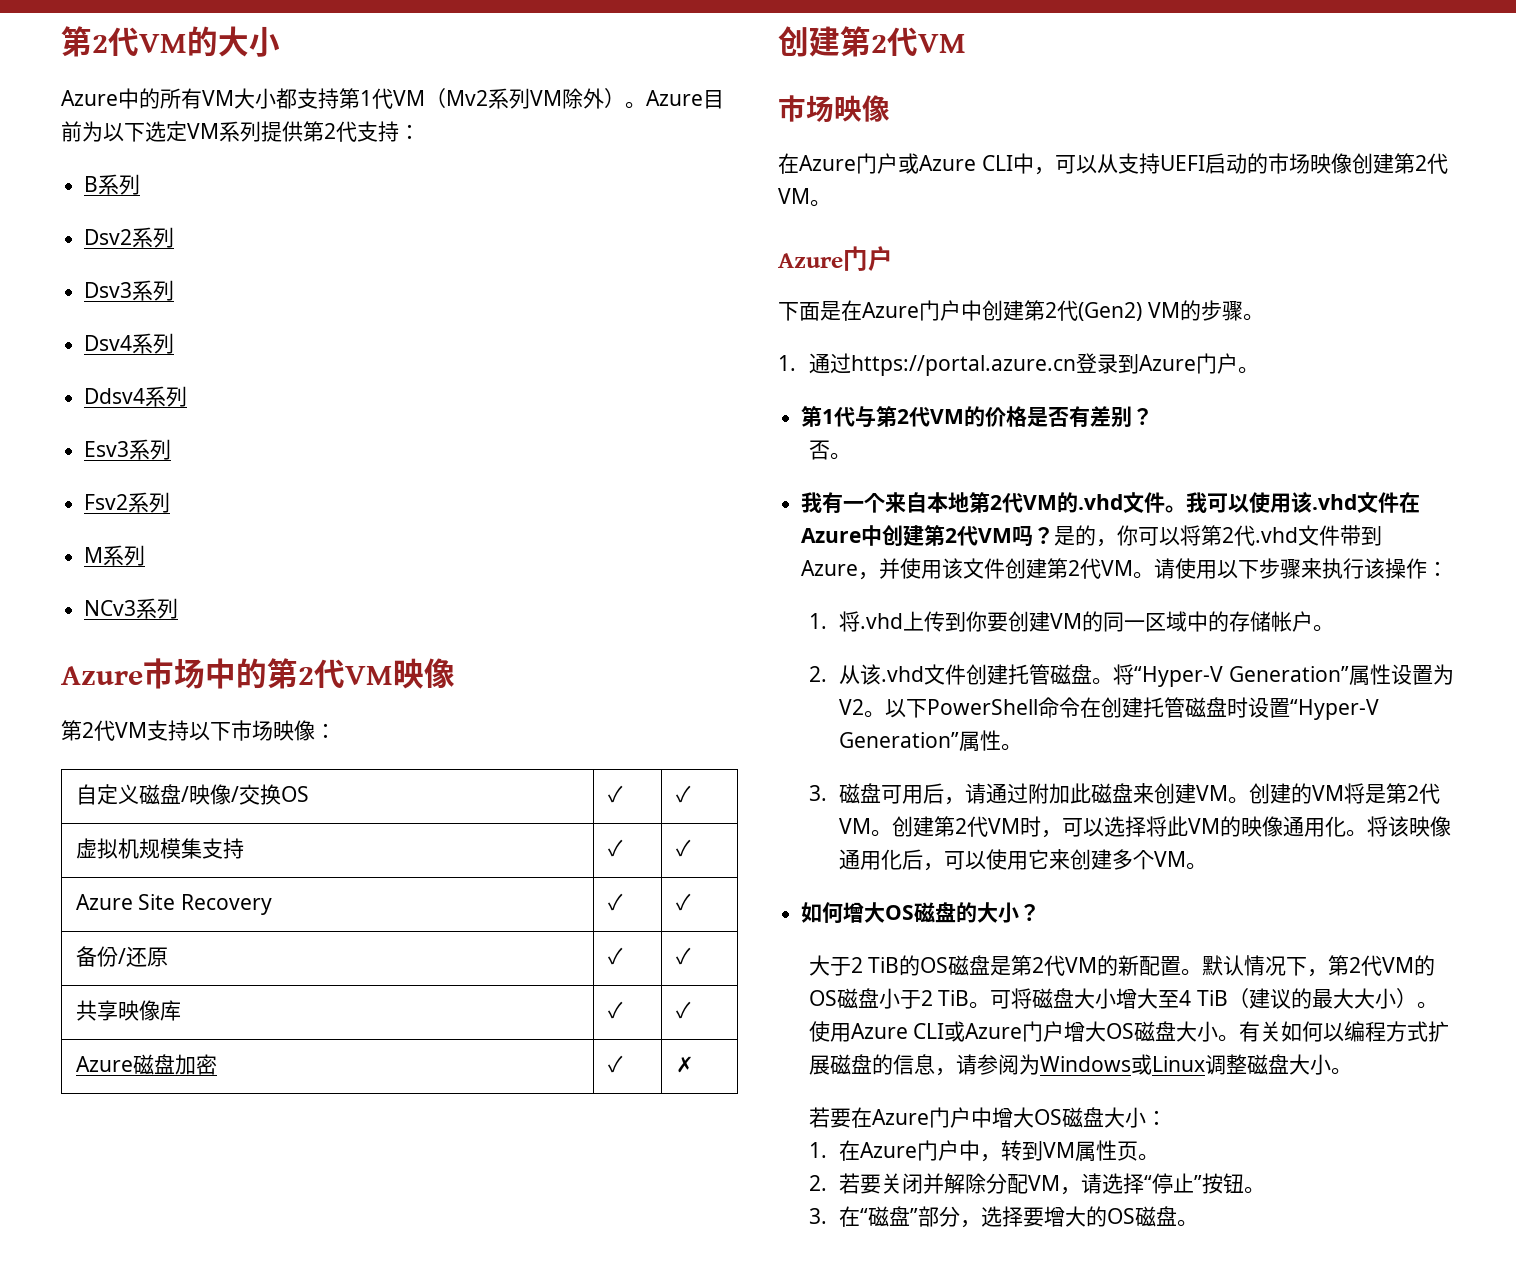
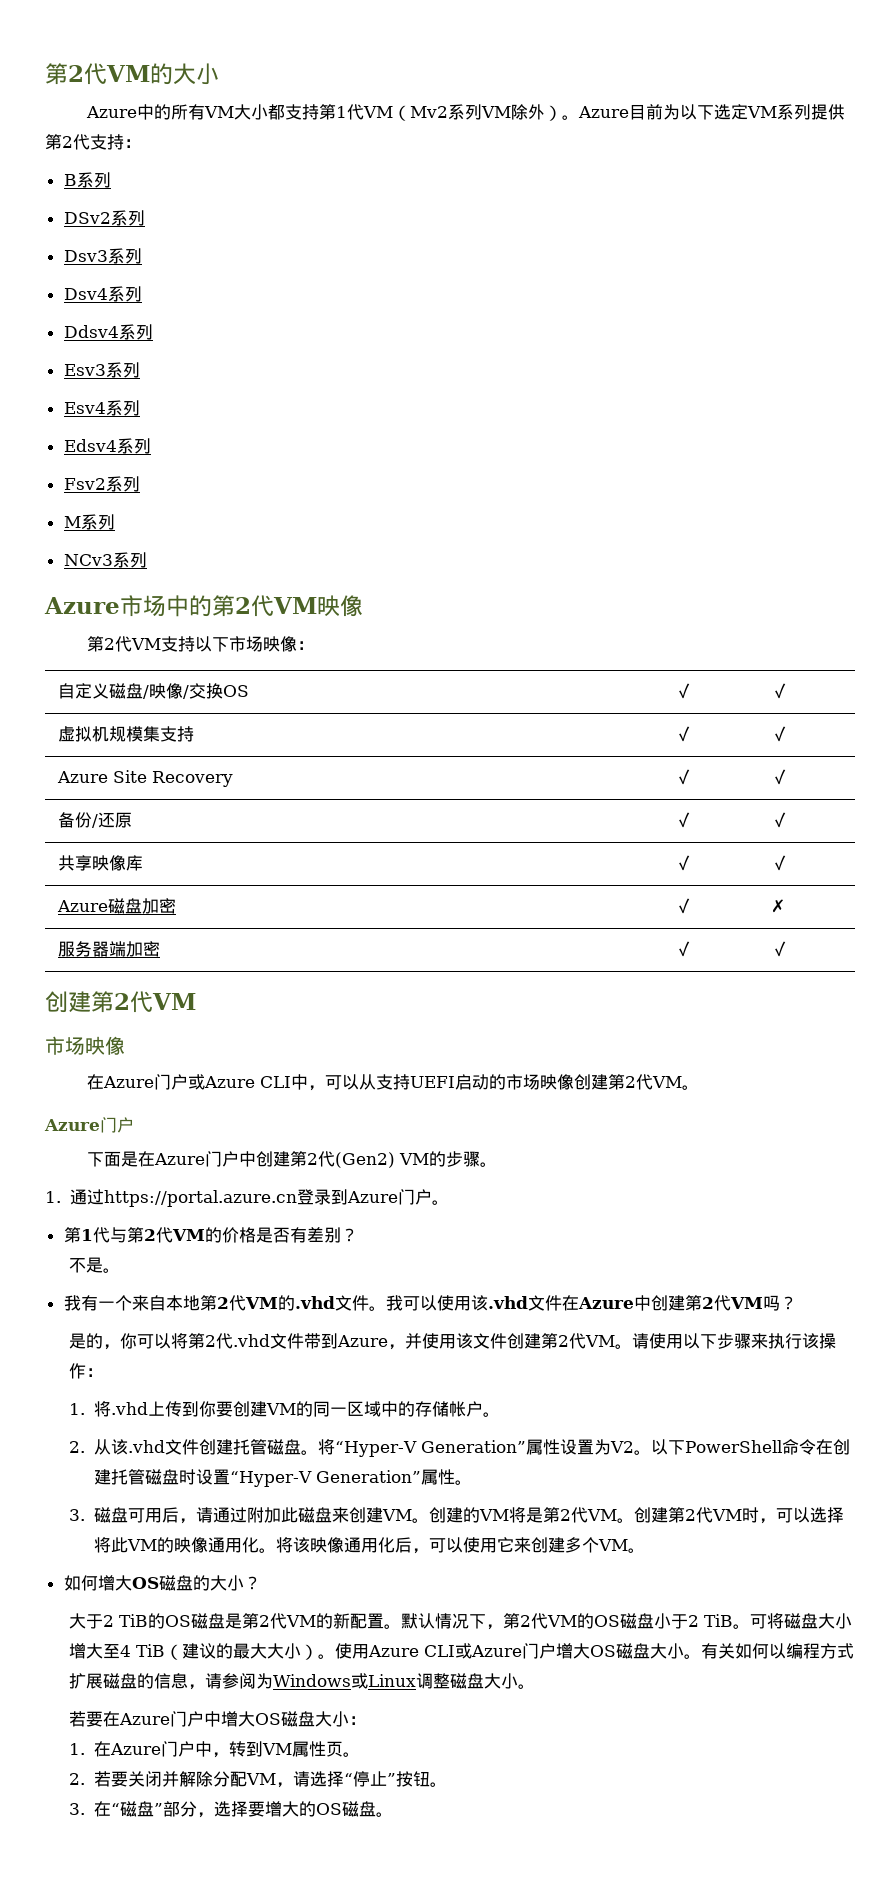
- Dsv2系列
+ DSv2系列
+ Esv4系列
+ Edsv4系列
+ 服务器端加密 | ✓ | ✓
- 否。
+ 不是。
- 我可以使用该.vhd文件在Azure中创建第2代VM吗？是的，你可以将第2代.vhd文件带到Azure，并使用该文件创建第2代VM。
+ 我可以使用该.vhd文件在Azure中创建第2代VM吗？
+ 是的，你可以将第2代.vhd文件带到Azure，并使用该文件创建第2代VM。

